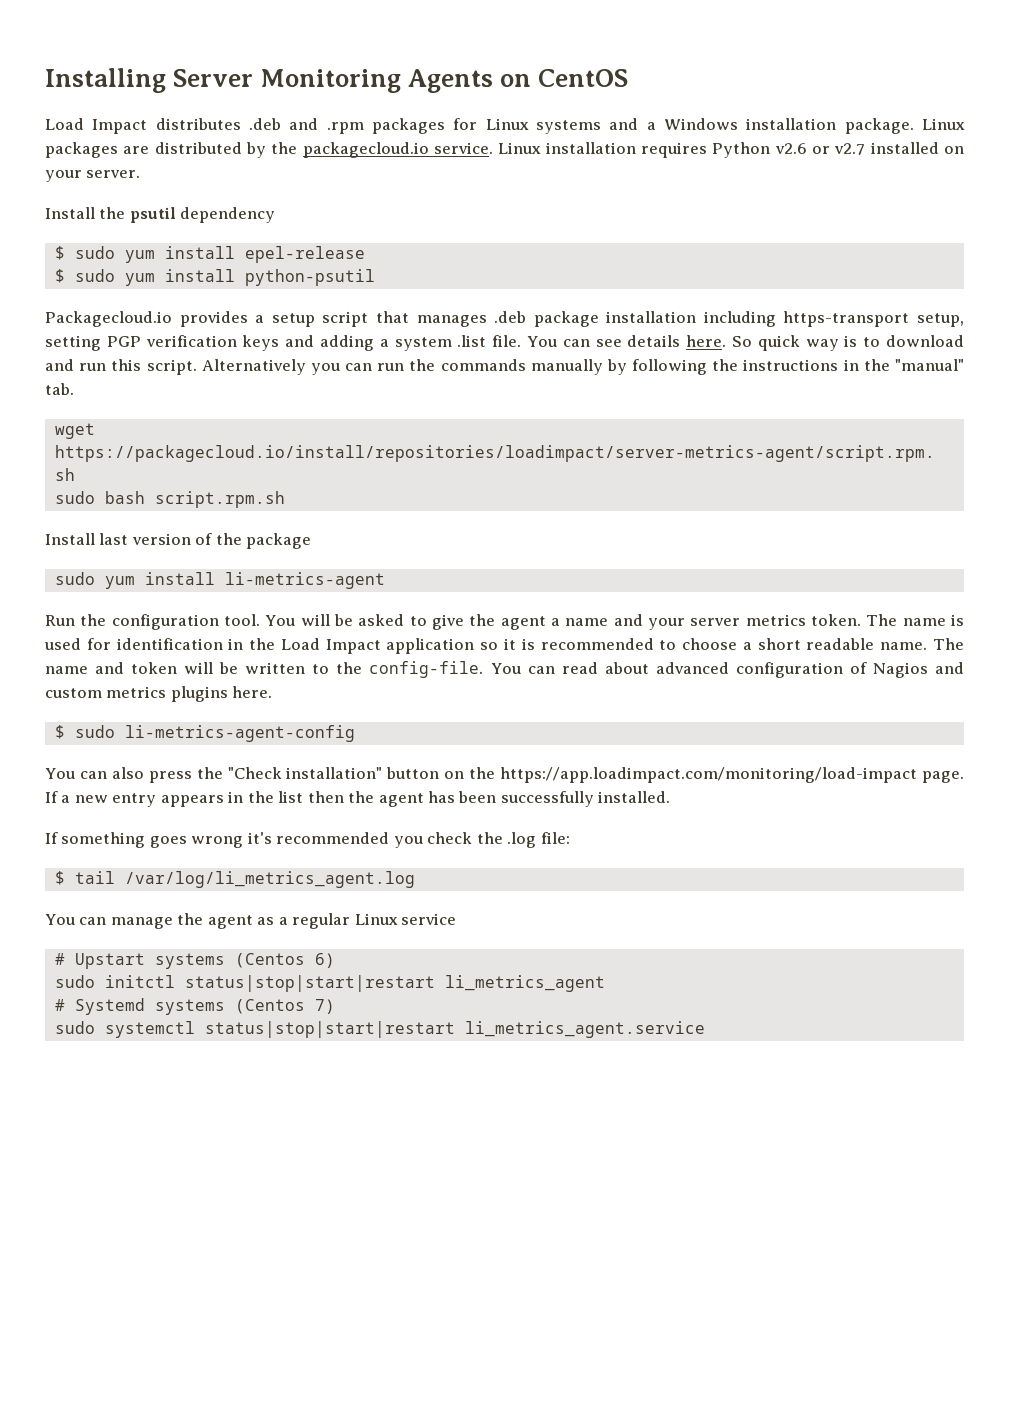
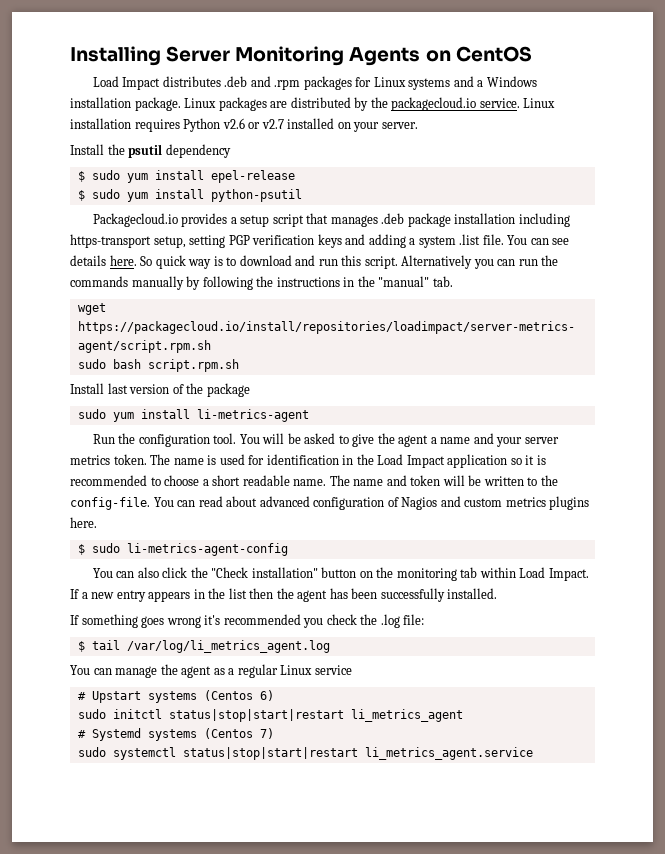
- You can also press the "Check installation" button on the https://app.loadimpact.com/monitoring/load-impact page.
+ You can also click the "Check installation" button on the monitoring tab within Load Impact.

